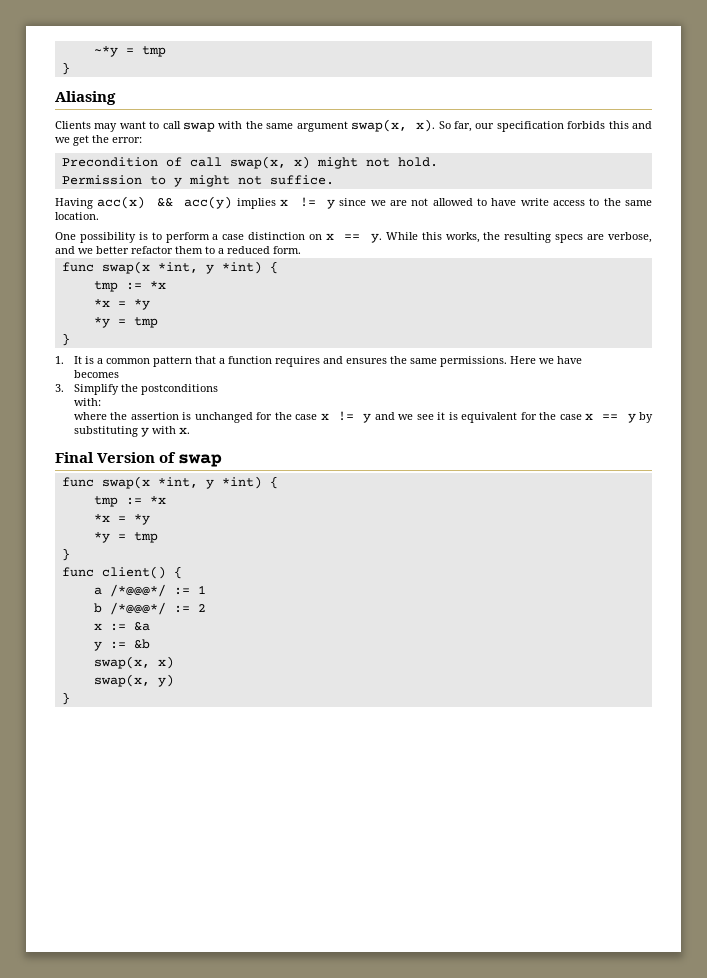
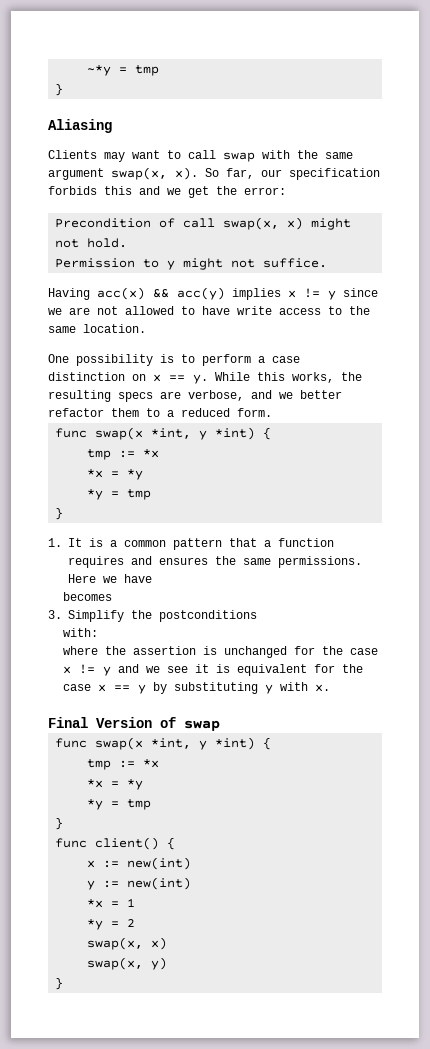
- a /*@@@*/ := 1
- b /*@@@*/ := 2
- x := &a
+ x := new(int)
- y := &b
+ y := new(int)
+ *x = 1
+ *y = 2

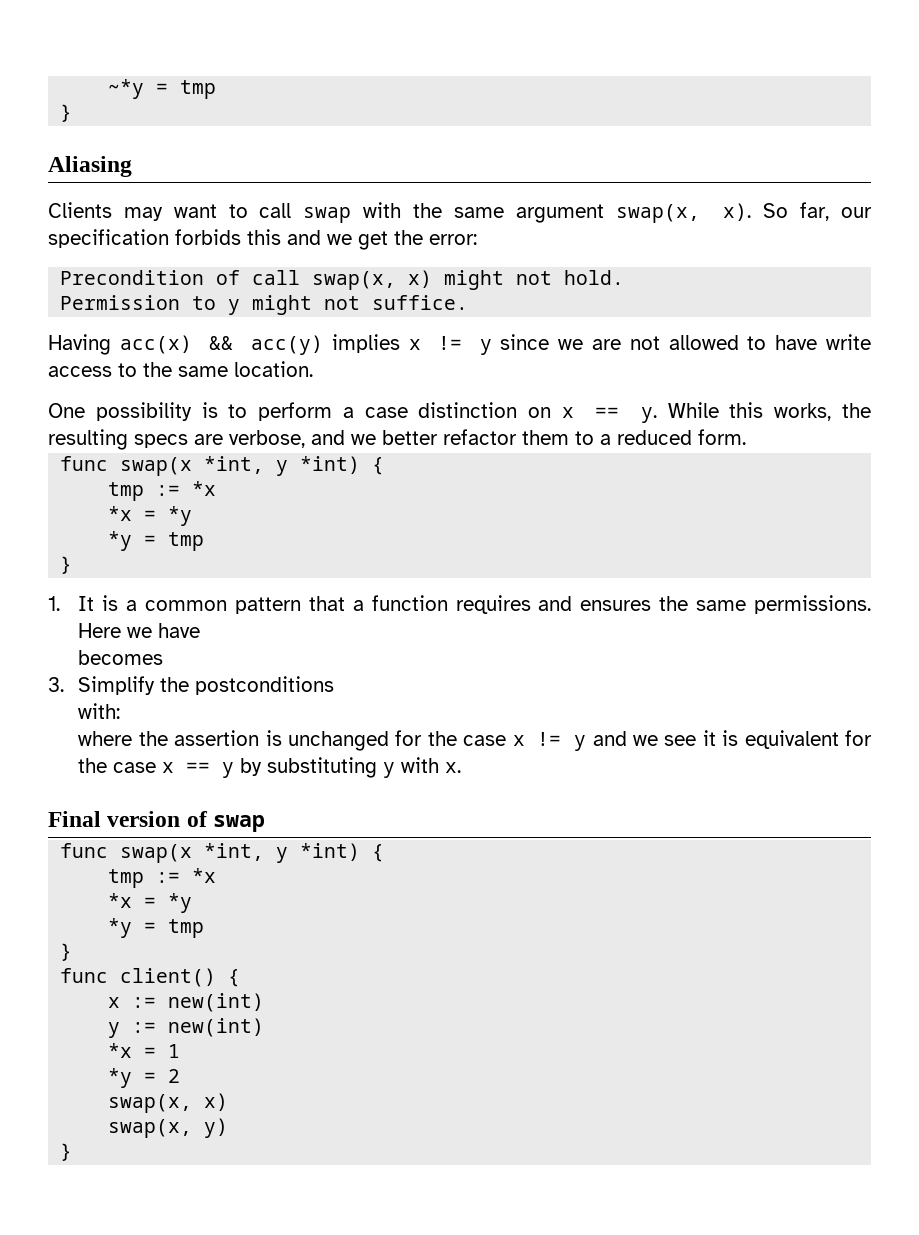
- Final Version of swap
+ Final version of swap

